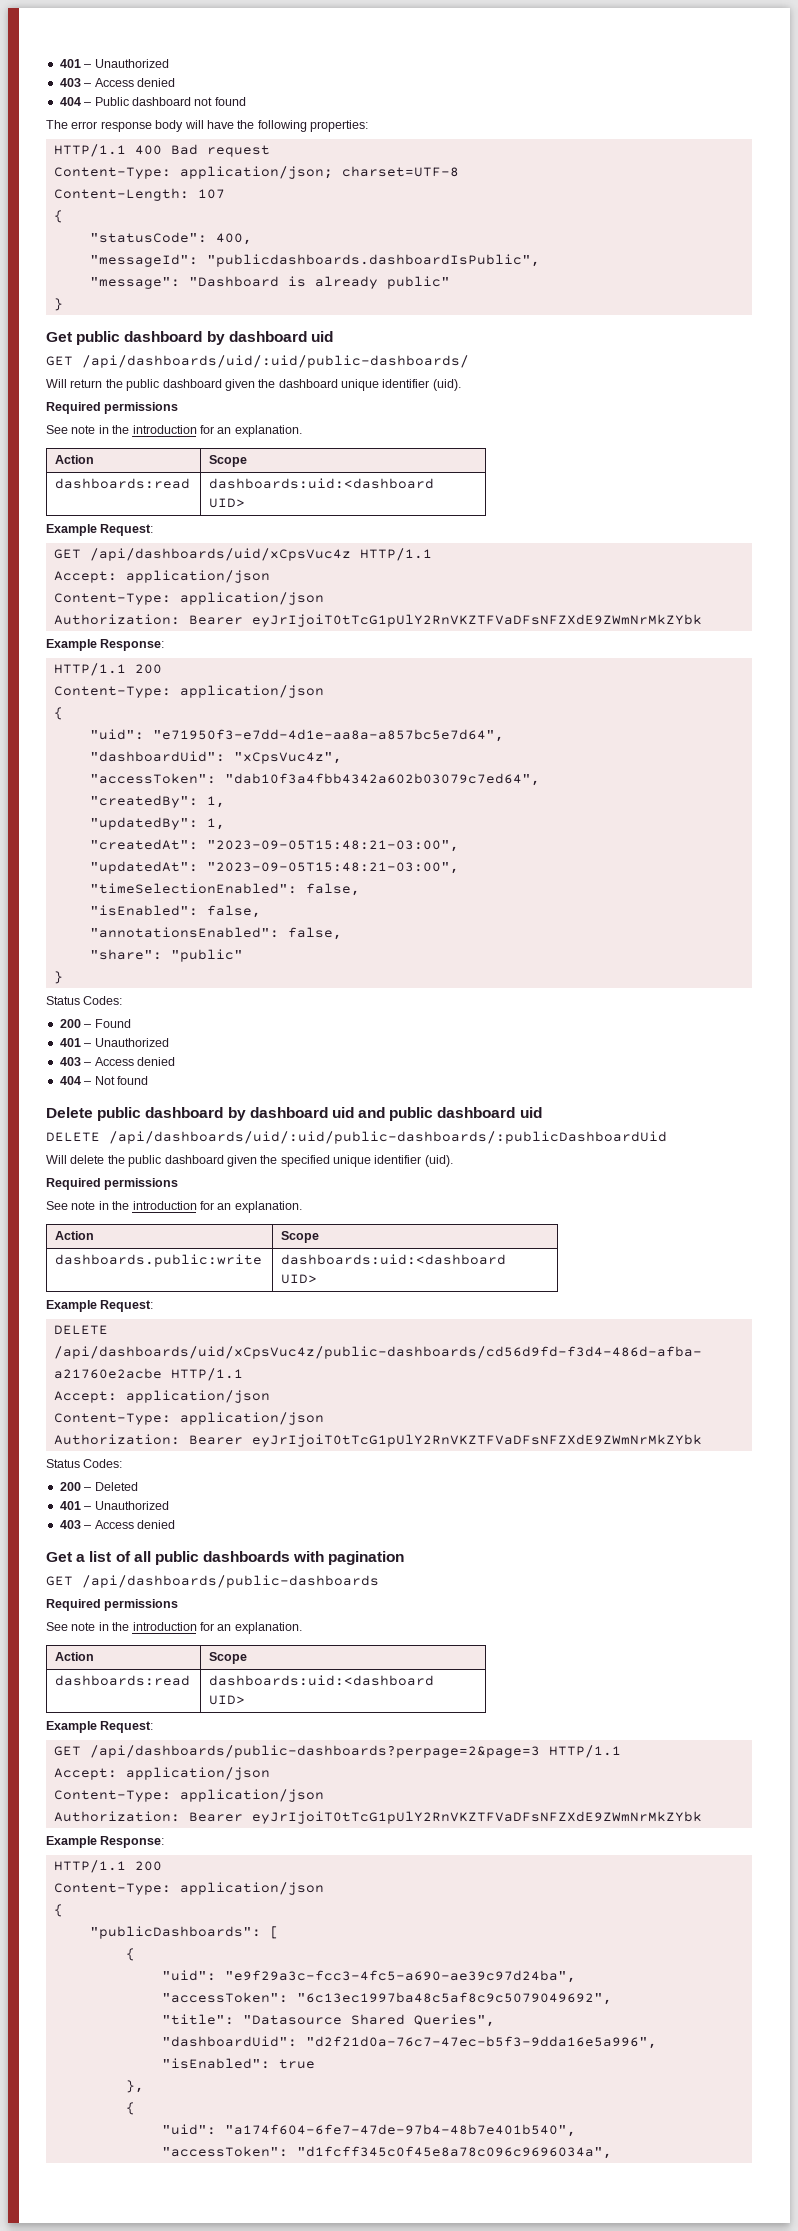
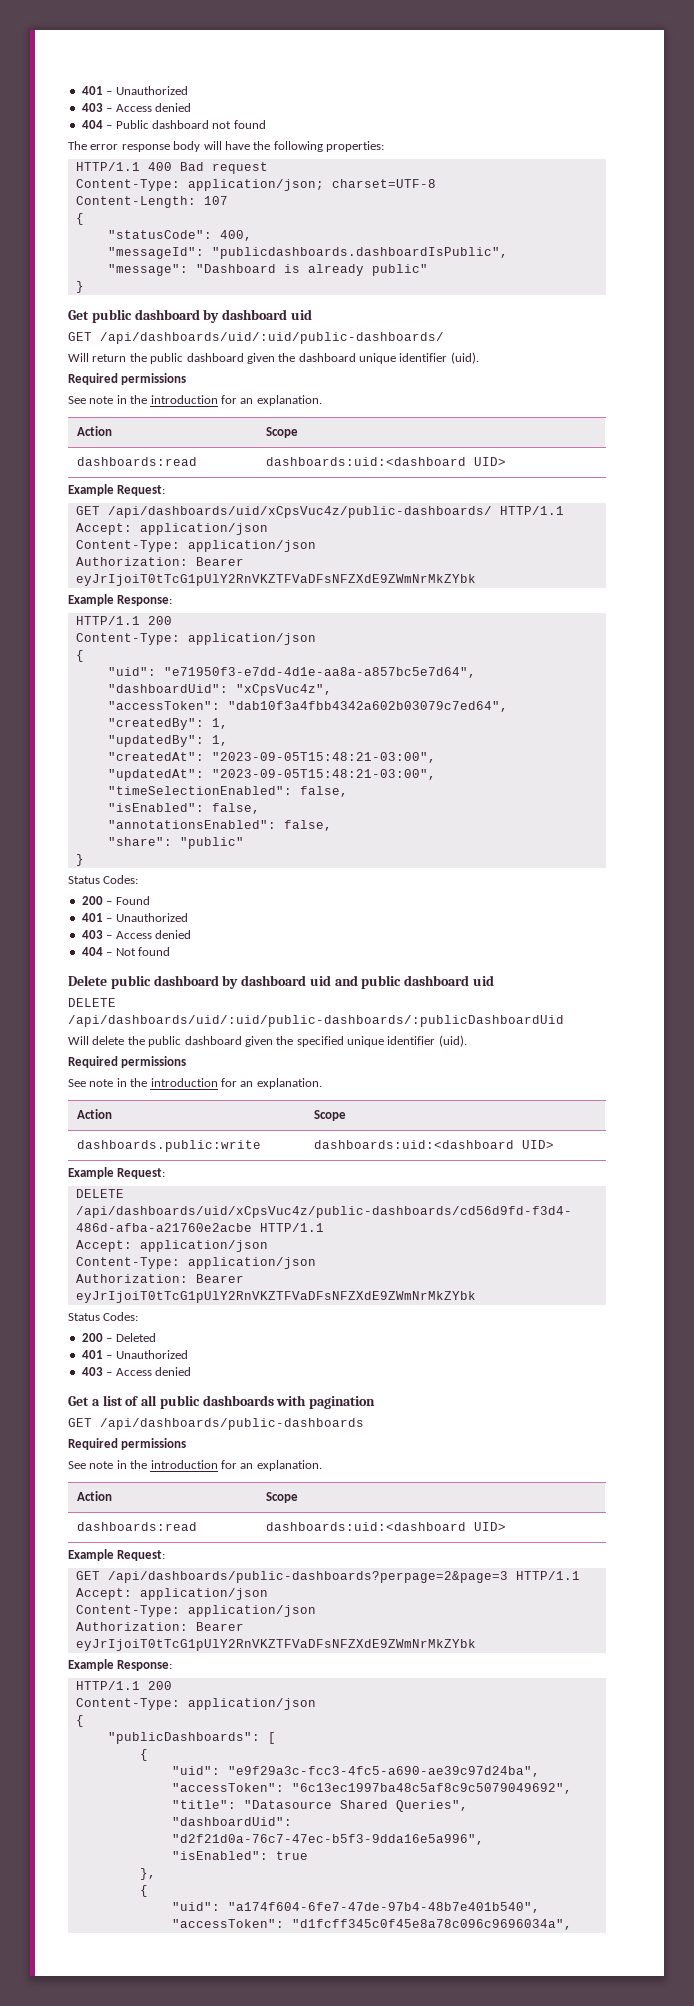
- GET /api/dashboards/uid/xCpsVuc4z HTTP/1.1
+ GET /api/dashboards/uid/xCpsVuc4z/public-dashboards/ HTTP/1.1

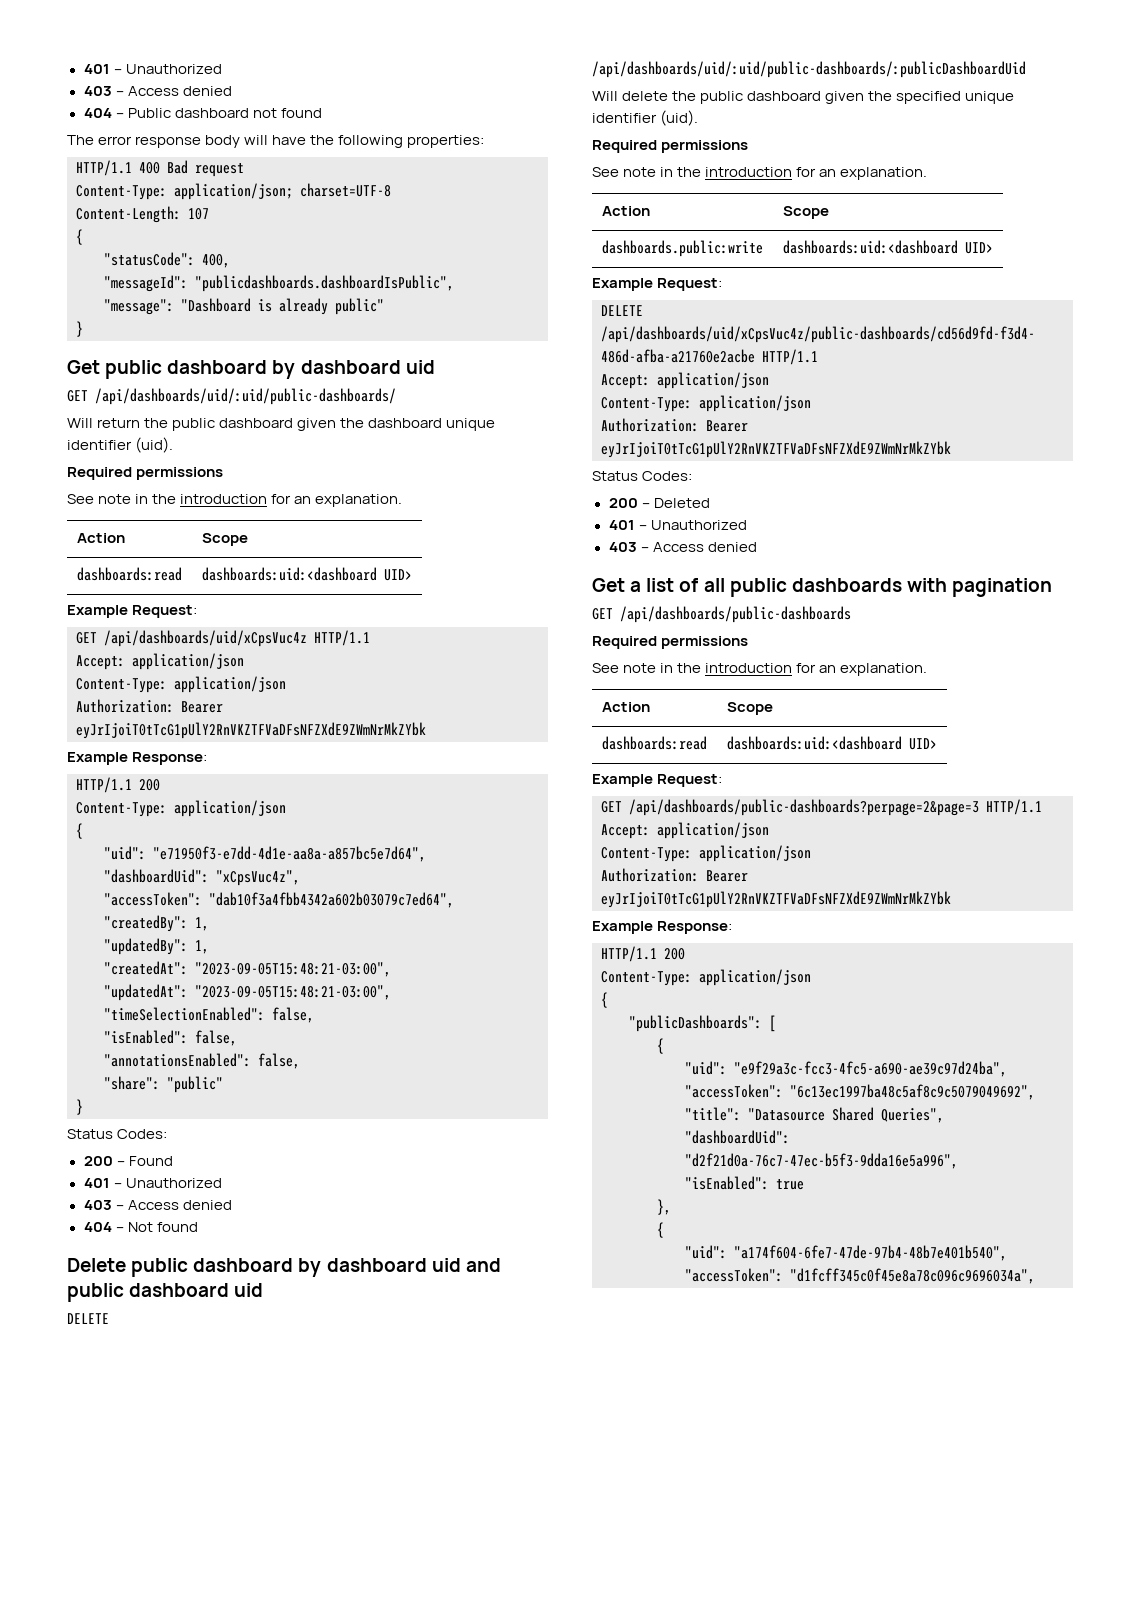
- GET /api/dashboards/uid/xCpsVuc4z/public-dashboards/ HTTP/1.1
+ GET /api/dashboards/uid/xCpsVuc4z HTTP/1.1

